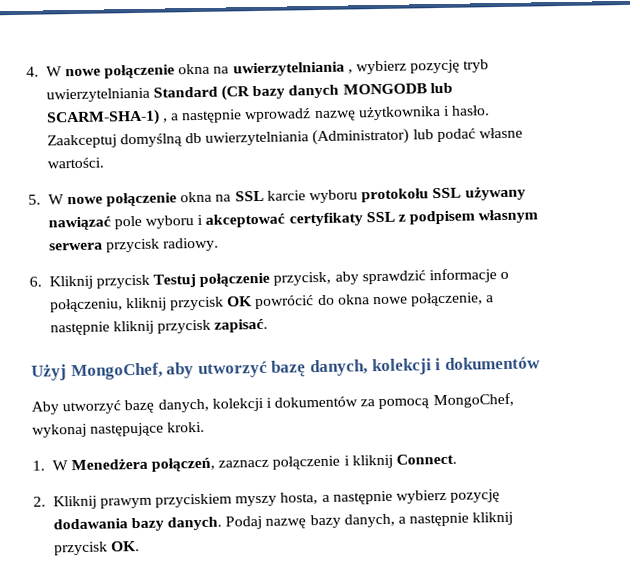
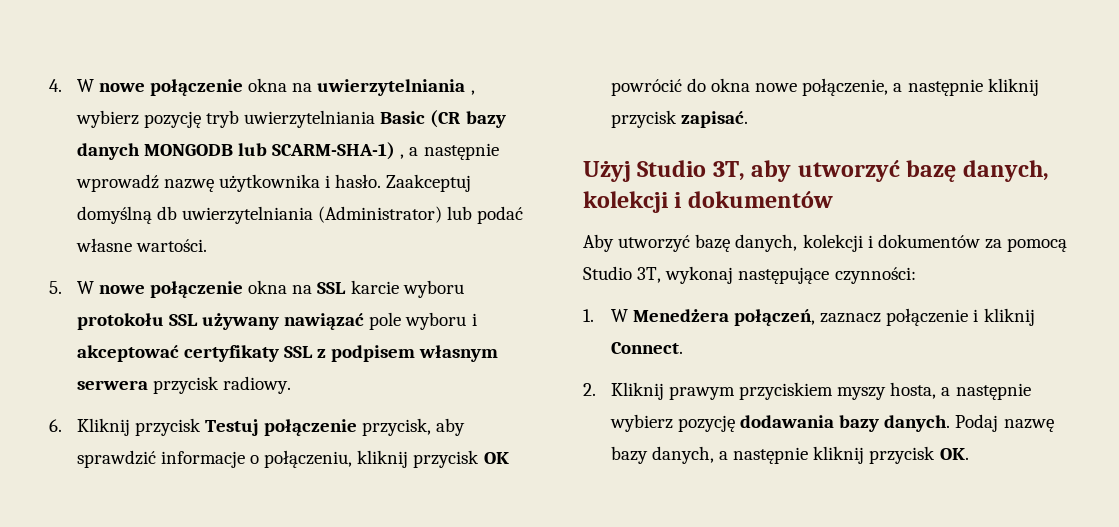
- 4. W nowe połączenie okna na uwierzytelniania , wybierz pozycję tryb uwierzytelniania Standard (CR bazy danych MONGODB lub SCARM-SHA-1) , a następnie wprowadź nazwę użytkownika i hasło.
+ 4. W nowe połączenie okna na uwierzytelniania , wybierz pozycję tryb uwierzytelniania Basic (CR bazy danych MONGODB lub SCARM-SHA-1) , a następnie wprowadź nazwę użytkownika i hasło.
- Użyj MongoChef, aby utworzyć bazę danych, kolekcji i dokumentów
+ Użyj Studio 3T, aby utworzyć bazę danych, kolekcji i dokumentów
- Aby utworzyć bazę danych, kolekcji i dokumentów za pomocą MongoChef, wykonaj następujące kroki.
+ Aby utworzyć bazę danych, kolekcji i dokumentów za pomocą Studio 3T, wykonaj następujące czynności:

